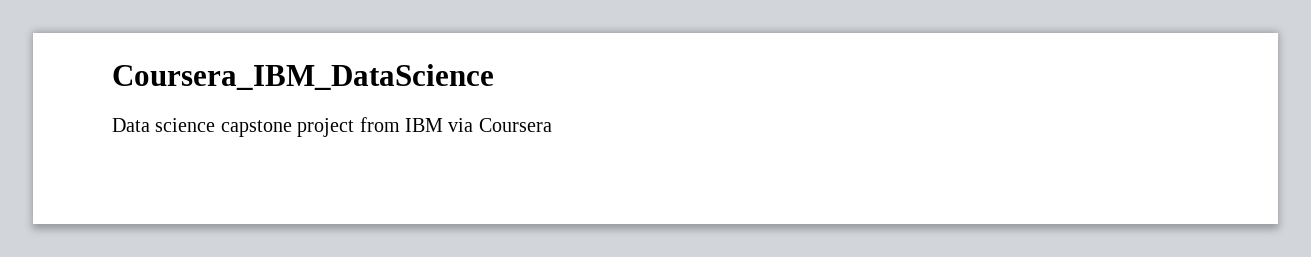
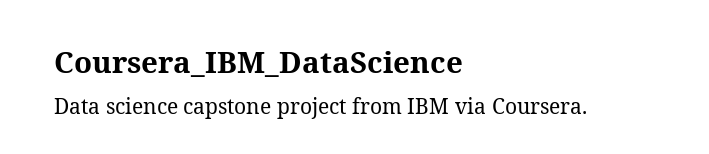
- Data science capstone project from IBM via Coursera
+ Data science capstone project from IBM via Coursera.

